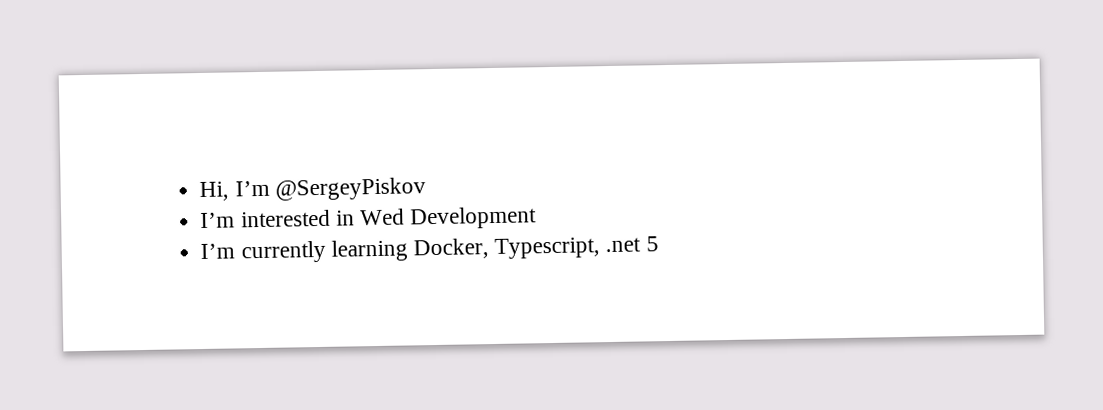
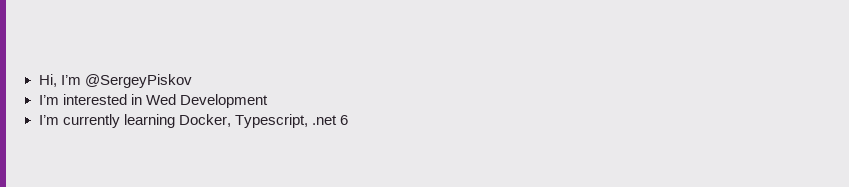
- I’m currently learning Docker, Typescript, .net 5
+ I’m currently learning Docker, Typescript, .net 6

